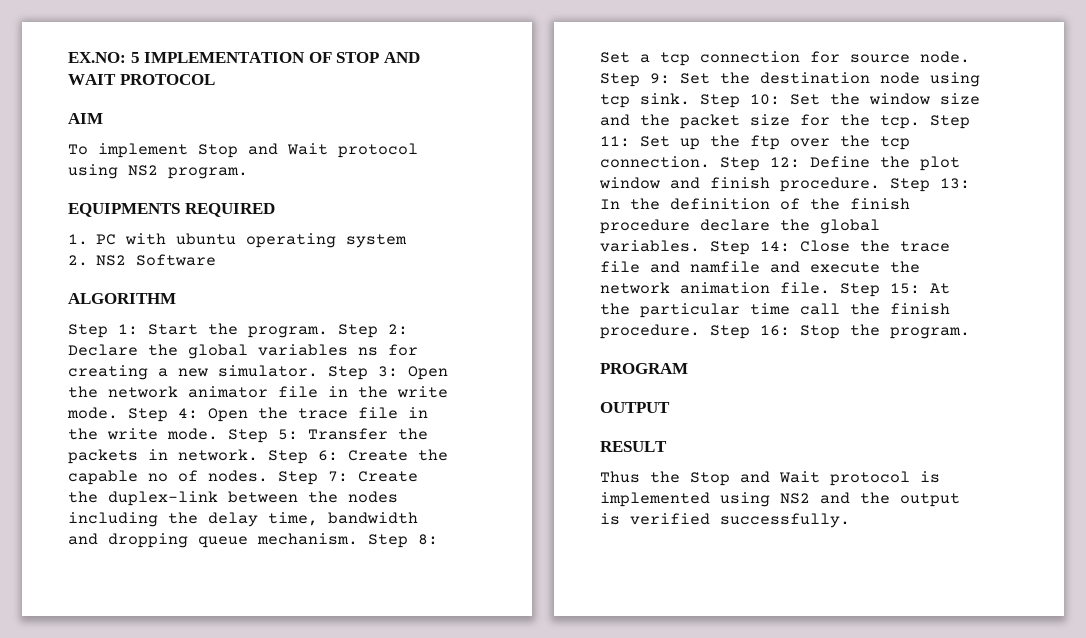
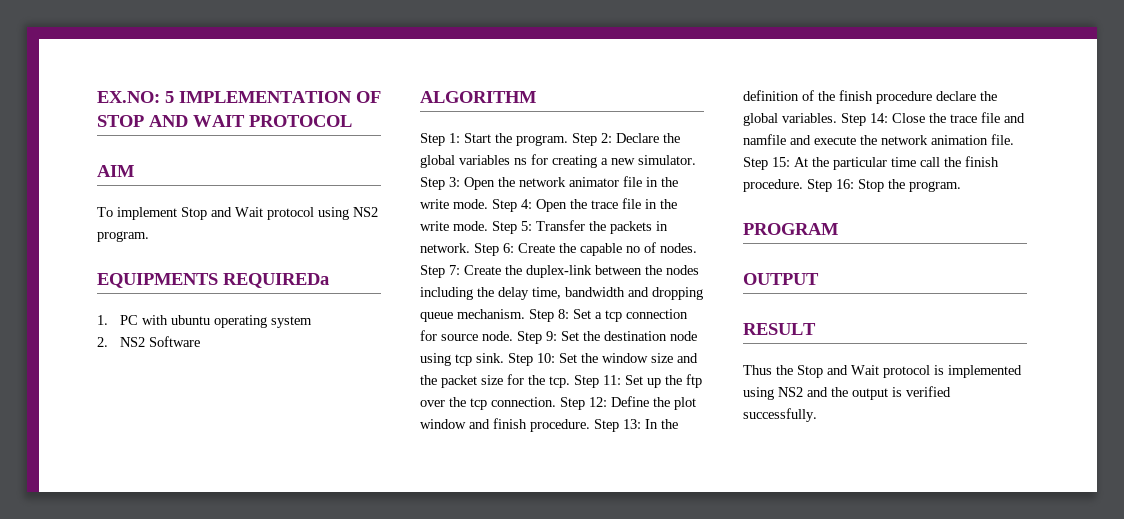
- EQUIPMENTS REQUIRED
+ EQUIPMENTS REQUIREDa

